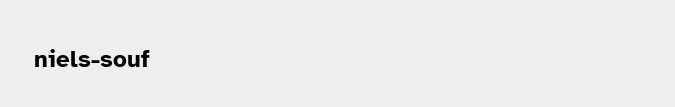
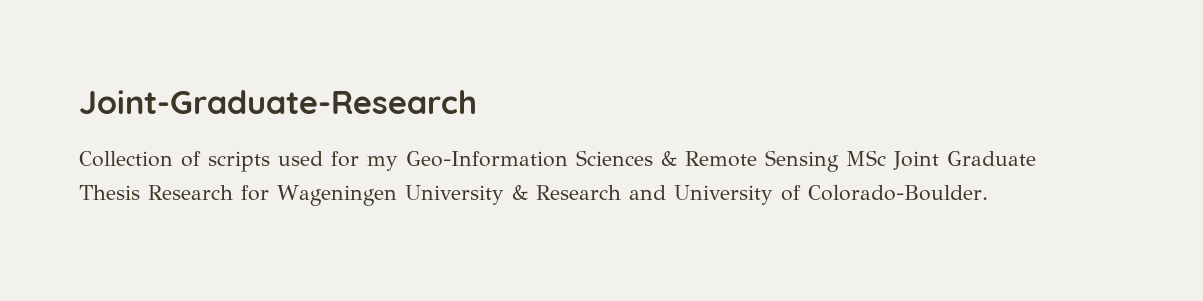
- niels-souf
+ Joint-Graduate-Research
+ Collection of scripts used for my Geo-Information Sciences & Remote Sensing MSc Joint Graduate Thesis Research for Wageningen University & Research and University of Colorado-Boulder.

